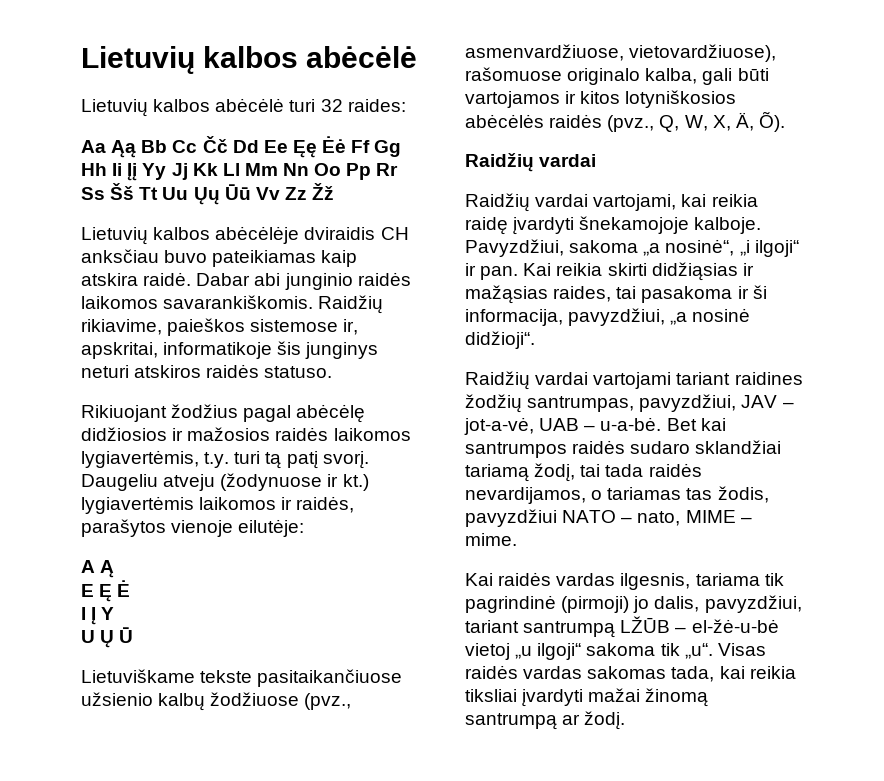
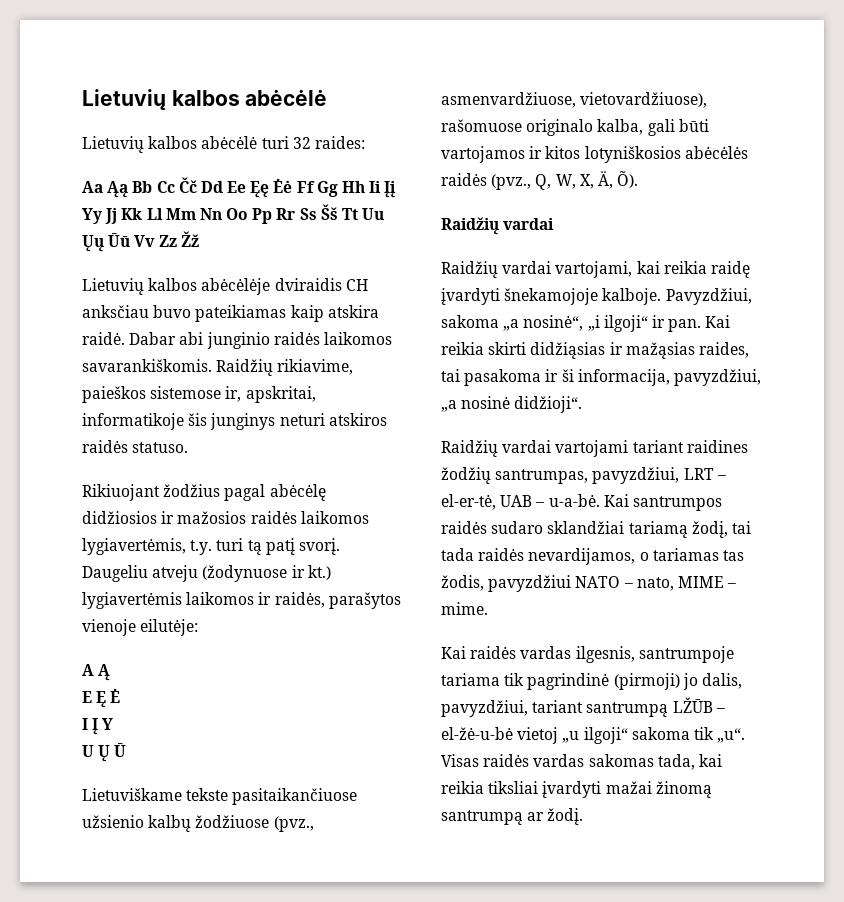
- Raidžių vardai vartojami tariant raidines žodžių santrumpas, pavyzdžiui, JAV – jot-a-vė, UAB – u-a-bė.
+ Raidžių vardai vartojami tariant raidines žodžių santrumpas, pavyzdžiui, LRT – el-er-tė, UAB – u-a-bė.
- Bet kai santrumpos raidės sudaro sklandžiai tariamą žodį, tai tada raidės nevardijamos, o tariamas tas žodis, pavyzdžiui NATO – nato, MIME – mime.
+ Kai santrumpos raidės sudaro sklandžiai tariamą žodį, tai tada raidės nevardijamos, o tariamas tas žodis, pavyzdžiui NATO – nato, MIME – mime.
- Kai raidės vardas ilgesnis, tariama tik pagrindinė (pirmoji) jo dalis, pavyzdžiui, tariant santrumpą LŽŪB – el-žė-u-bė vietoj „u ilgoji“ sakoma tik „u“.
+ Kai raidės vardas ilgesnis, santrumpoje tariama tik pagrindinė (pirmoji) jo dalis, pavyzdžiui, tariant santrumpą LŽŪB – el-žė-u-bė vietoj „u ilgoji“ sakoma tik „u“.

